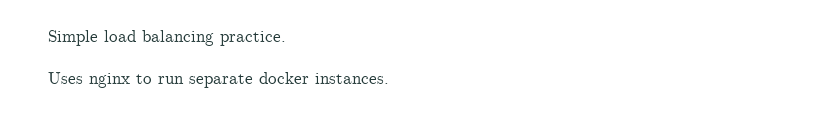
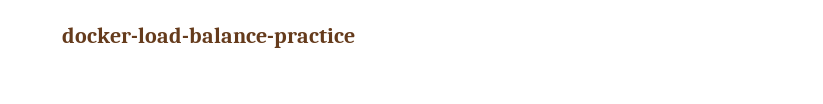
- Simple load balancing practice.
- Uses nginx to run separate docker instances.
+ docker-load-balance-practice

